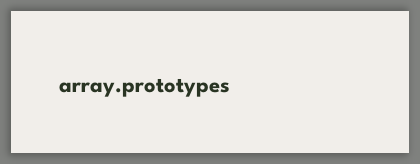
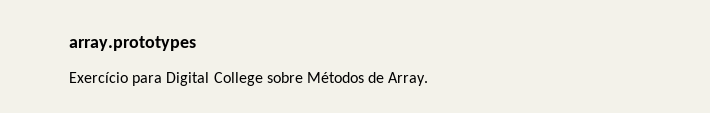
+ Exercício para Digital College sobre Métodos de Array.

